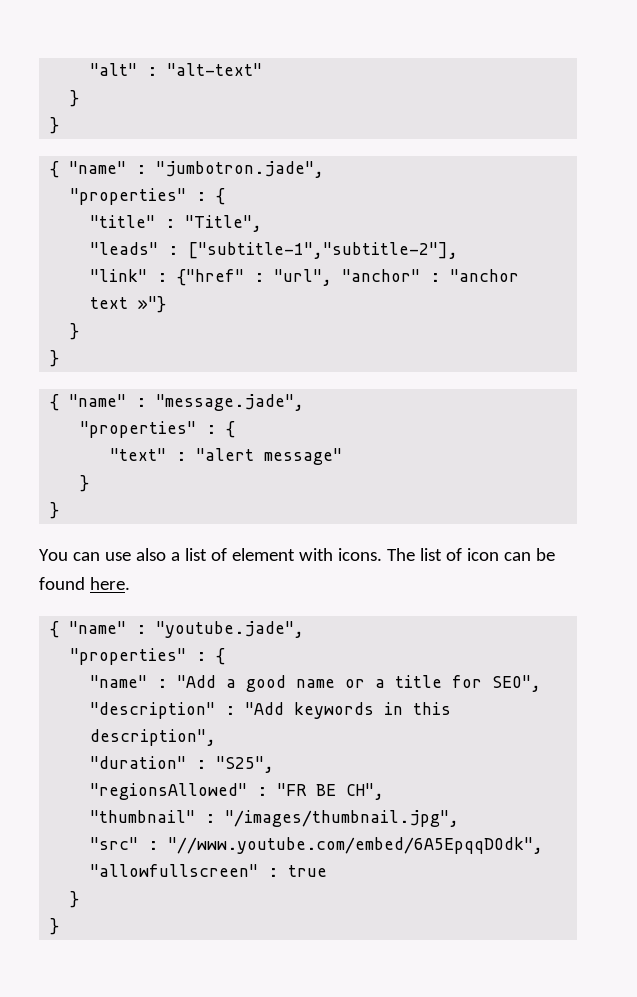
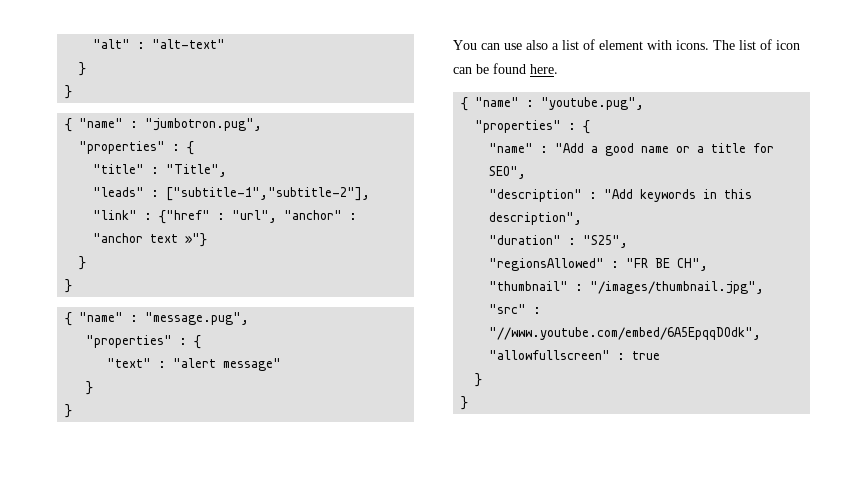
- { "name" : "jumbotron.jade",
+ { "name" : "jumbotron.pug",
- { "name" : "message.jade",
+ { "name" : "message.pug",
- { "name" : "youtube.jade",
+ { "name" : "youtube.pug",

